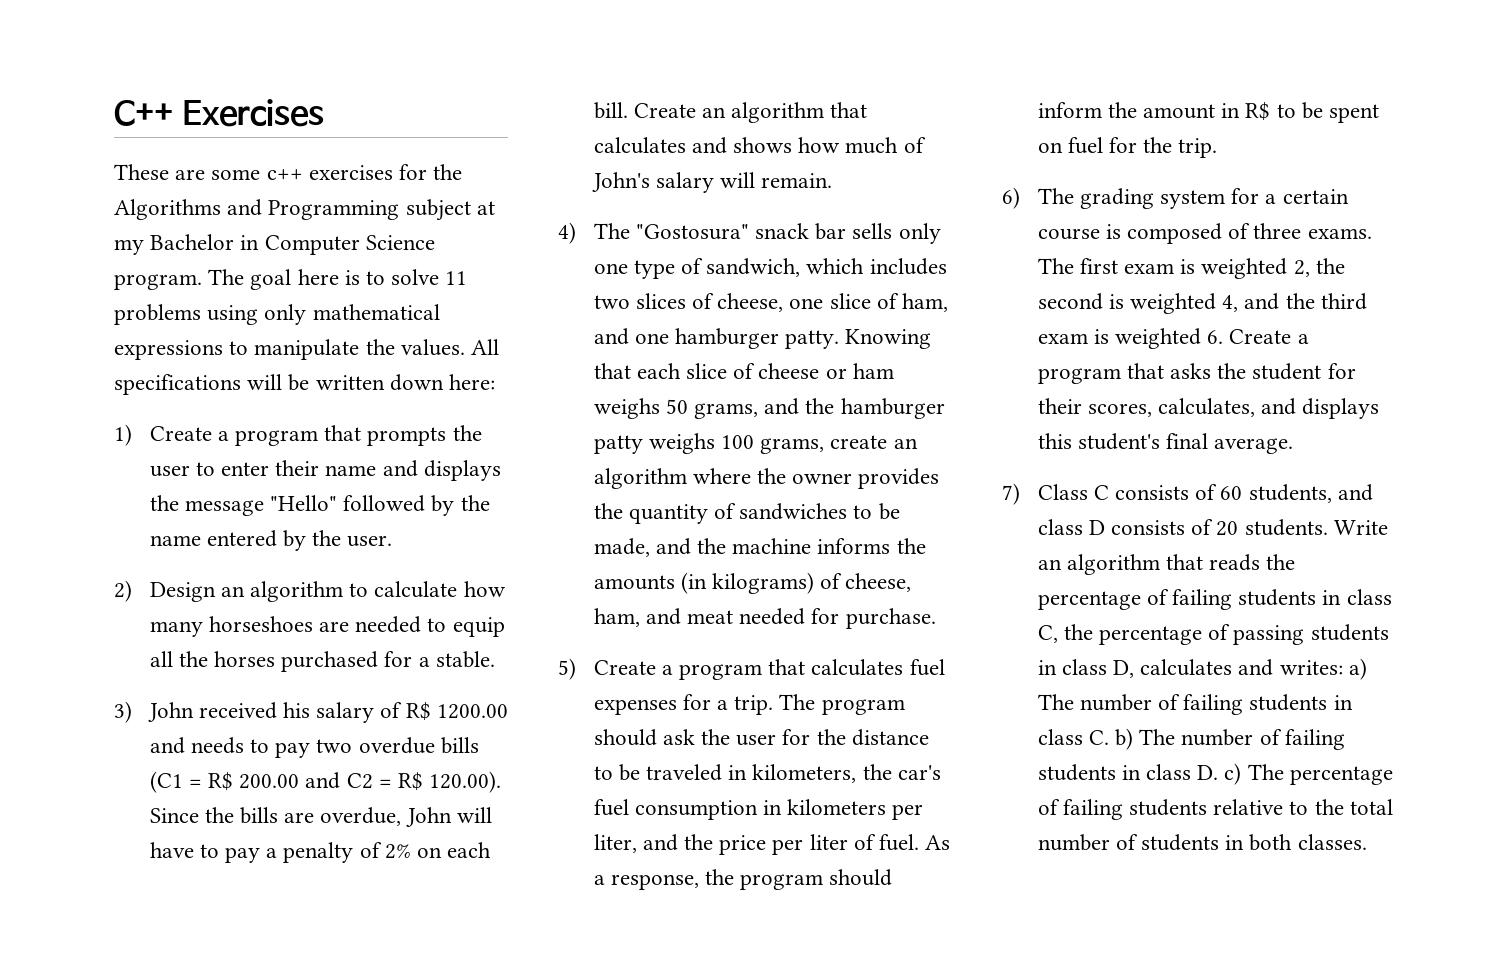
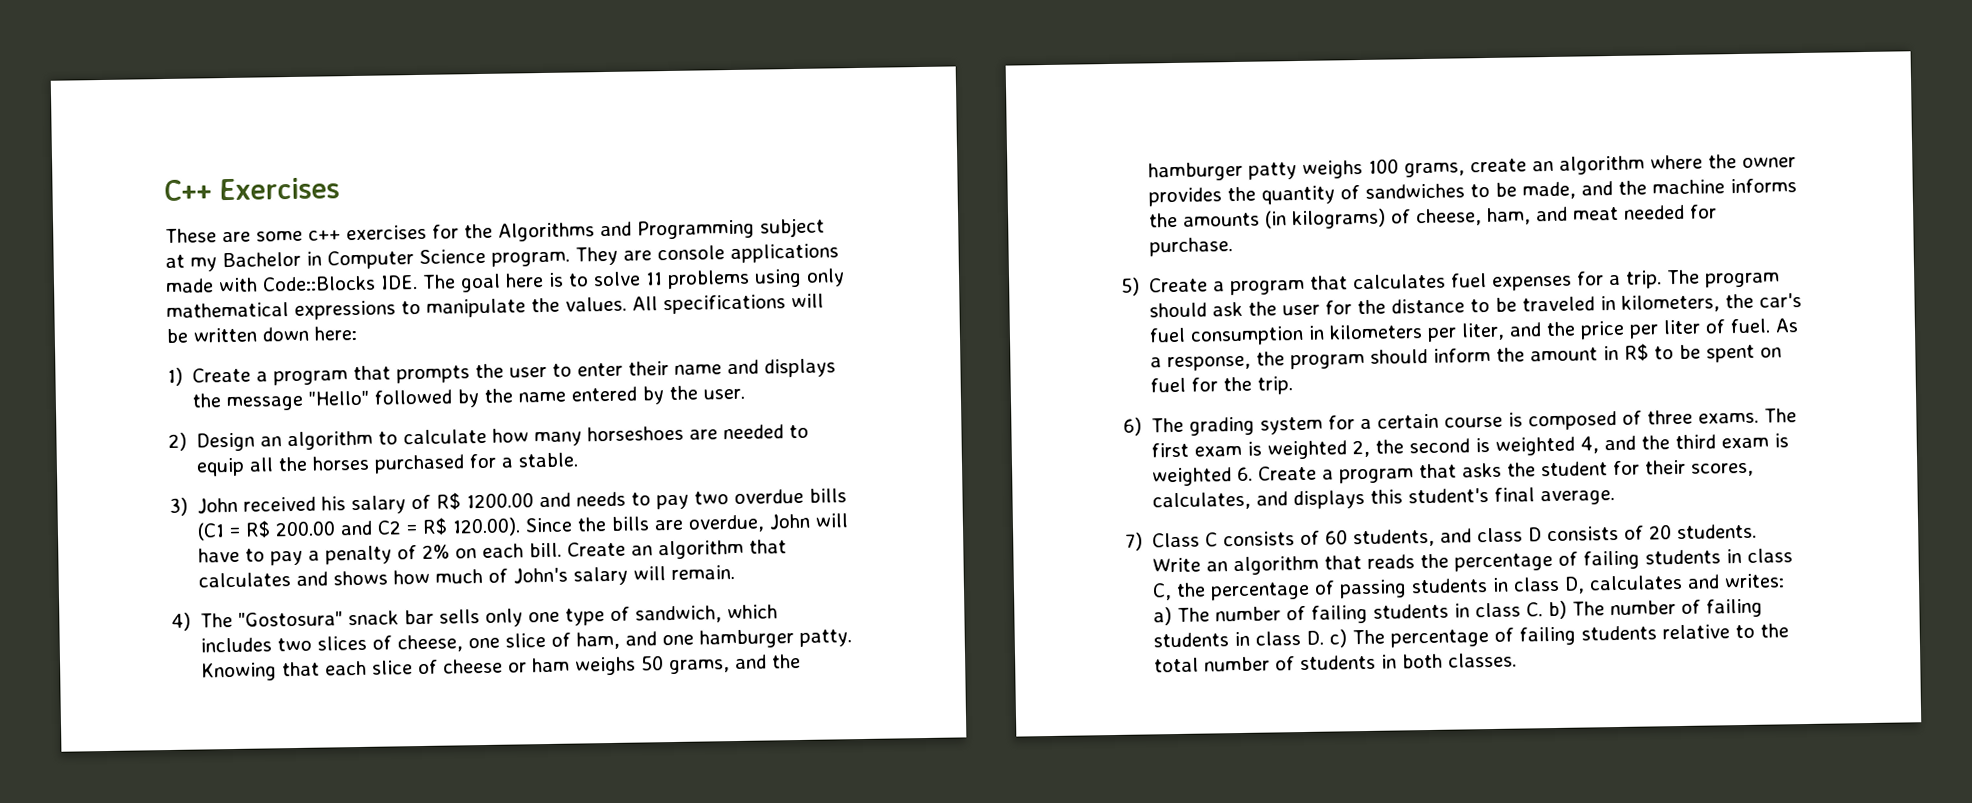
- The goal here is to solve 11 problems using only mathematical expressions to manipulate the values.
+ They are console applications made with Code::Blocks IDE. The goal here is to solve 11 problems using only mathematical expressions to manipulate the values.

